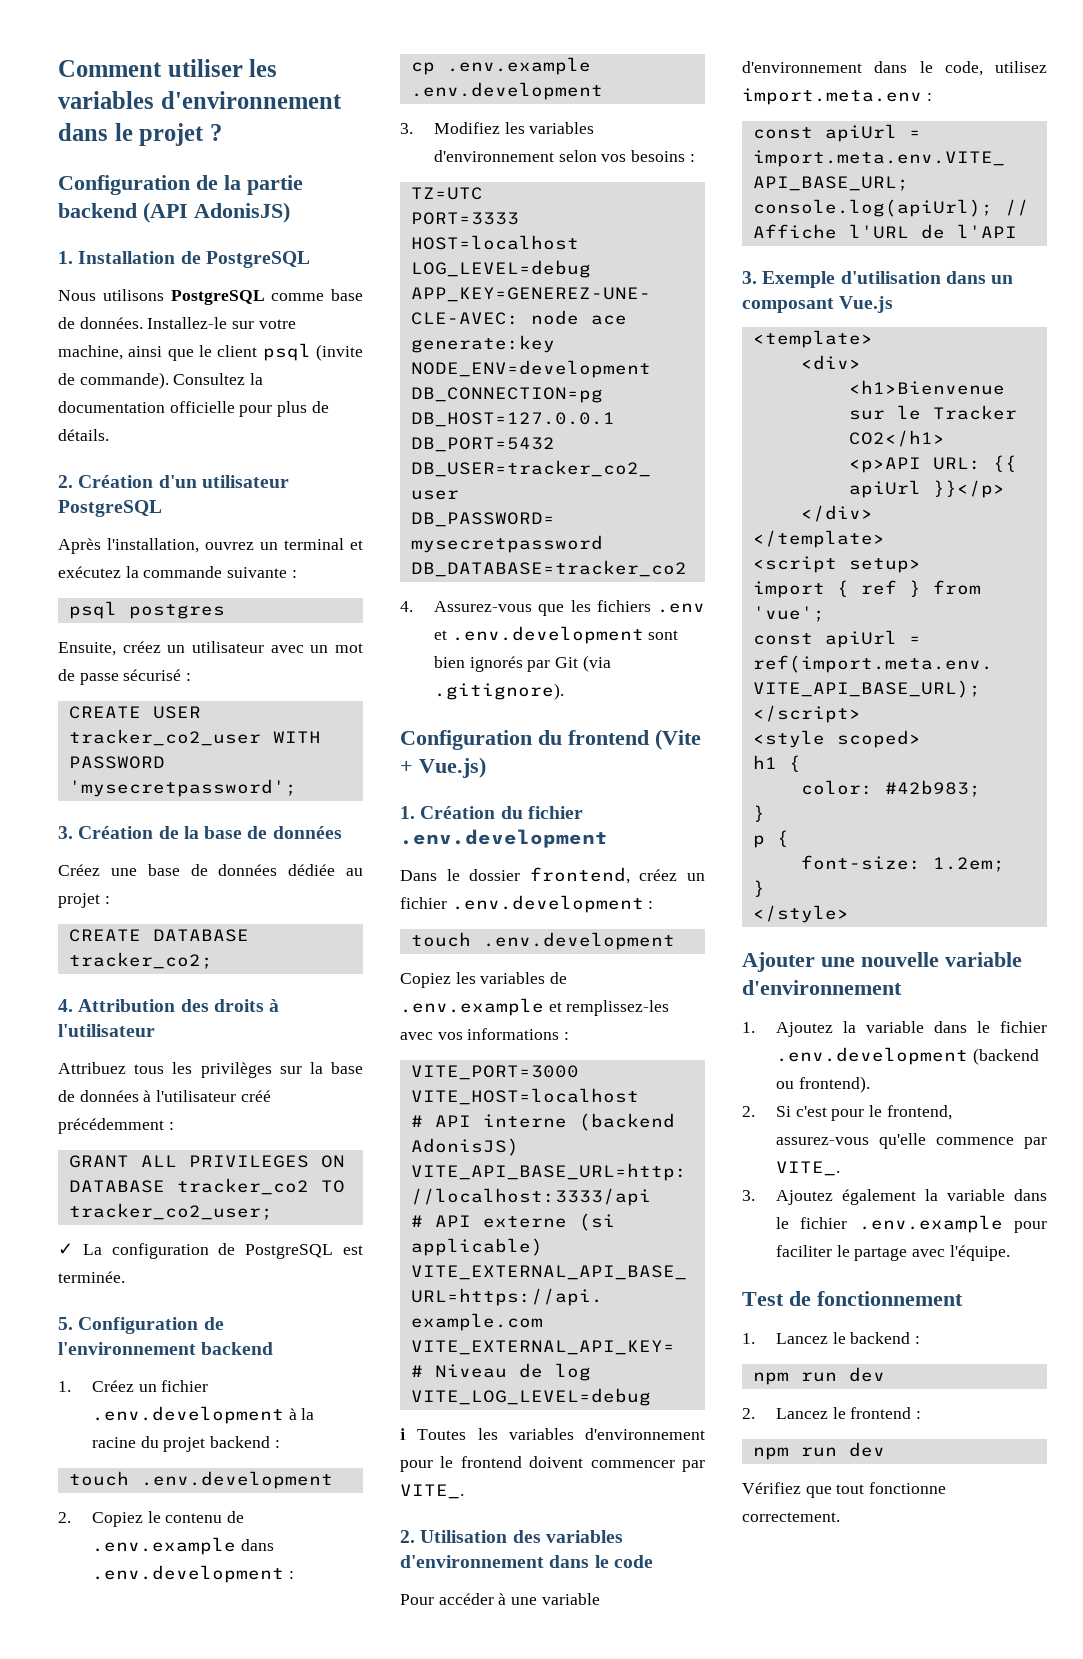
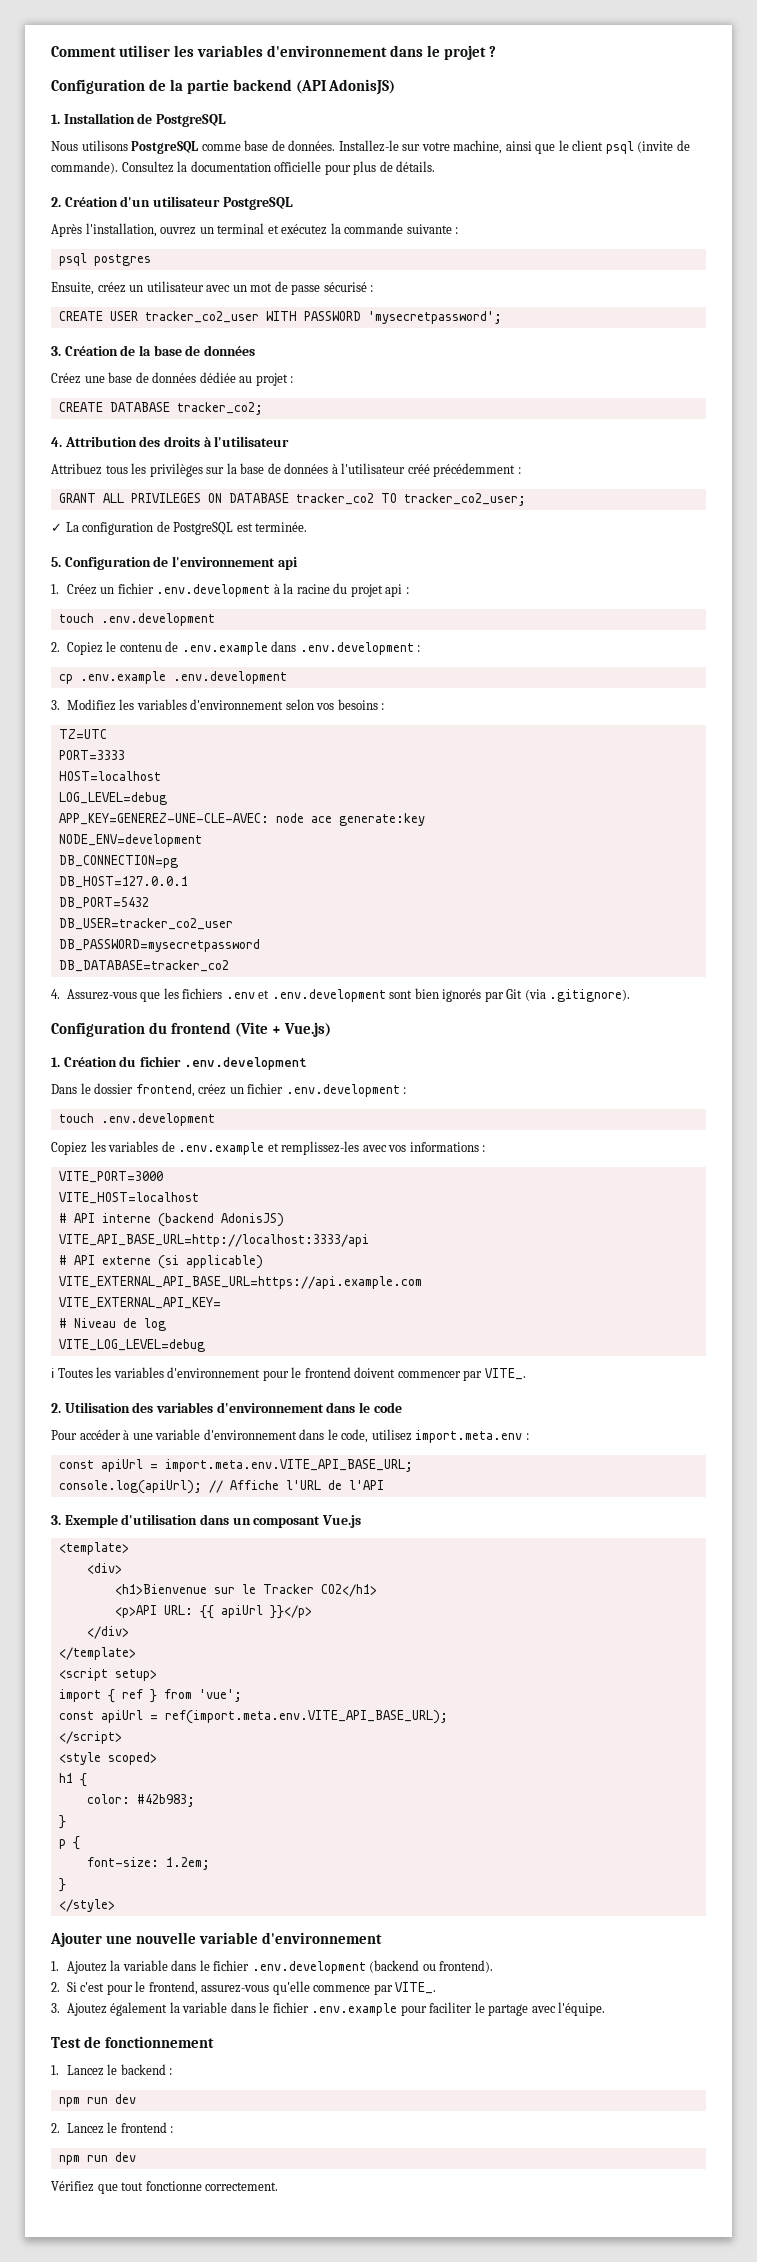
- 5. Configuration de l'environnement backend
+ 5. Configuration de l'environnement api
- 1. Créez un fichier .env.development à la racine du projet backend :
+ 1. Créez un fichier .env.development à la racine du projet api :

